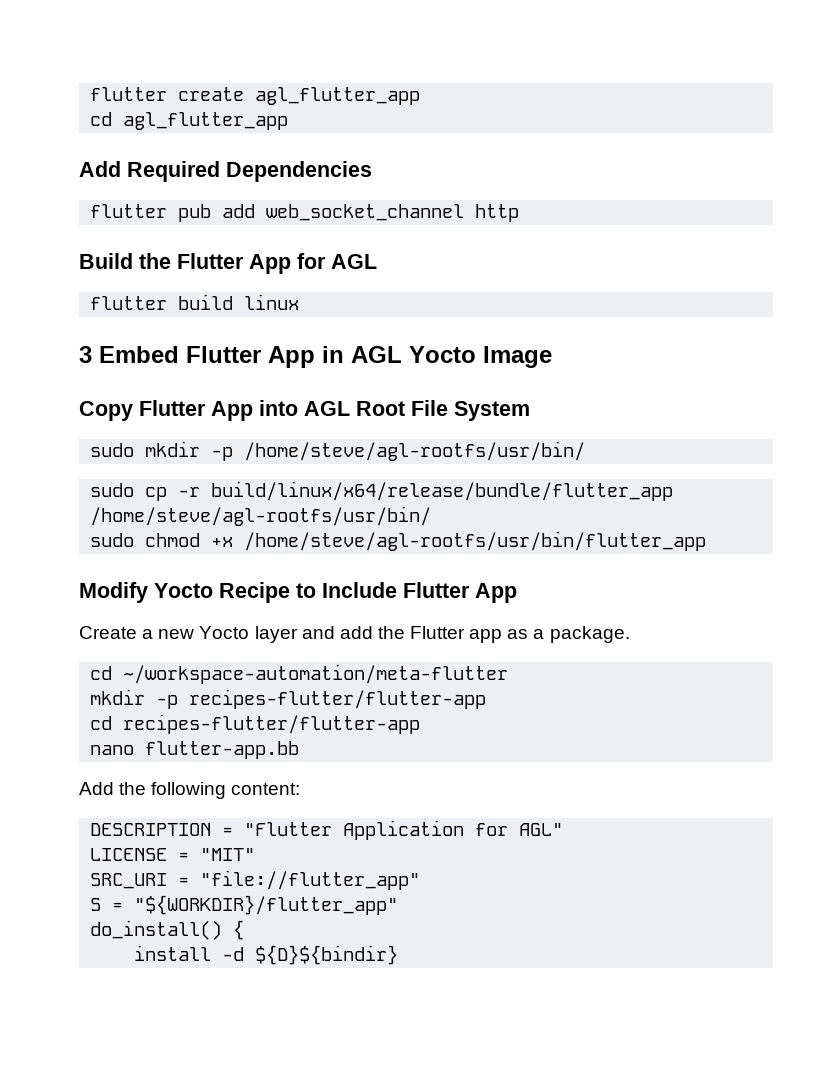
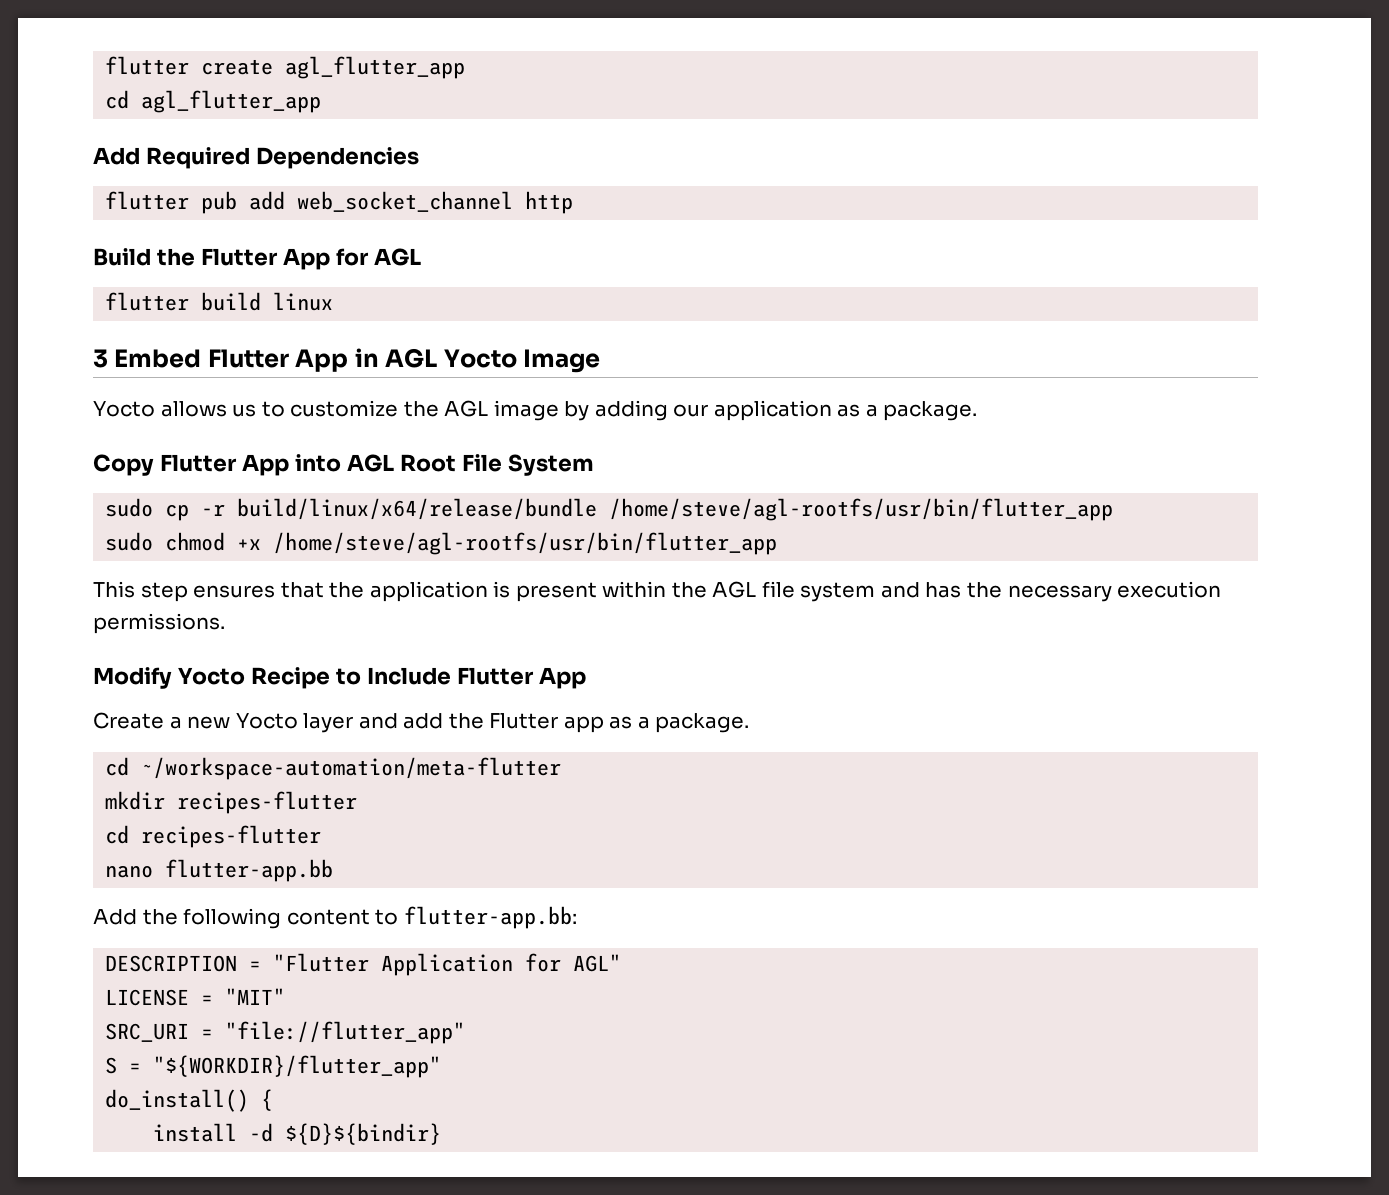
+ Yocto allows us to customize the AGL image by adding our application as a package.
- sudo mkdir -p /home/steve/agl-rootfs/usr/bin/
- sudo cp -r build/linux/x64/release/bundle/flutter_app /home/steve/agl-rootfs/usr/bin/
+ sudo cp -r build/linux/x64/release/bundle /home/steve/agl-rootfs/usr/bin/flutter_app
+ This step ensures that the application is present within the AGL file system and has the necessary execution permissions.
- mkdir -p recipes-flutter/flutter-app
- cd recipes-flutter/flutter-app
+ mkdir recipes-flutter
+ cd recipes-flutter
- Add the following content:
+ Add the following content to flutter-app.bb:

